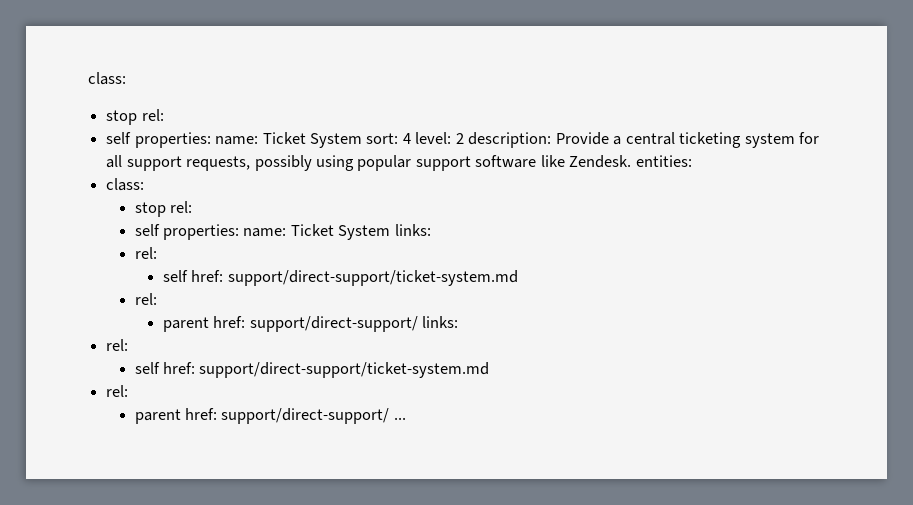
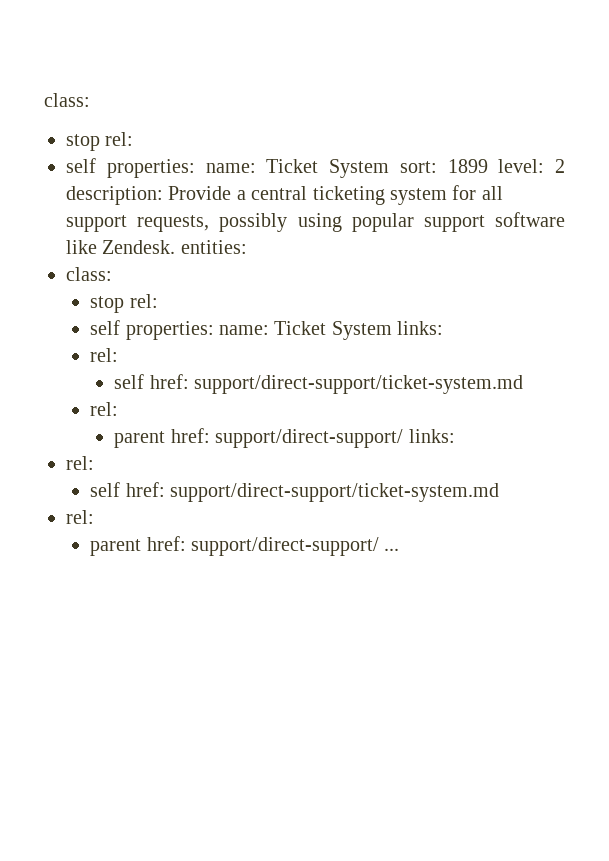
- self properties: name: Ticket System sort: 4 level: 2 description: Provide a central ticketing system for all support requests, possibly using popular support software like Zendesk. entities:
+ self properties: name: Ticket System sort: 1899 level: 2 description: Provide a central ticketing system for all support requests, possibly using popular support software like Zendesk. entities:

